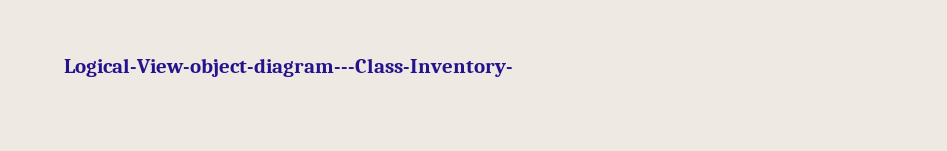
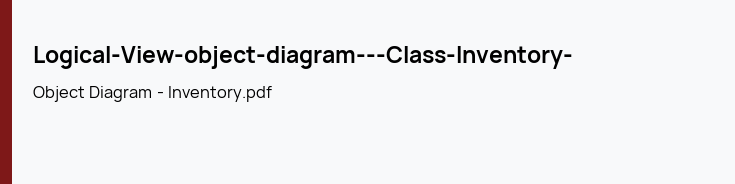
+ Object Diagram - Inventory.pdf

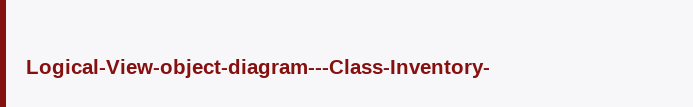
- Object Diagram - Inventory.pdf

